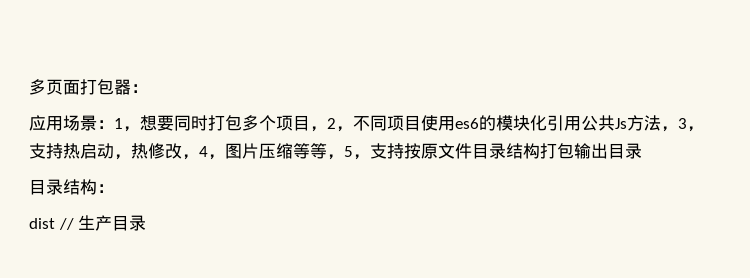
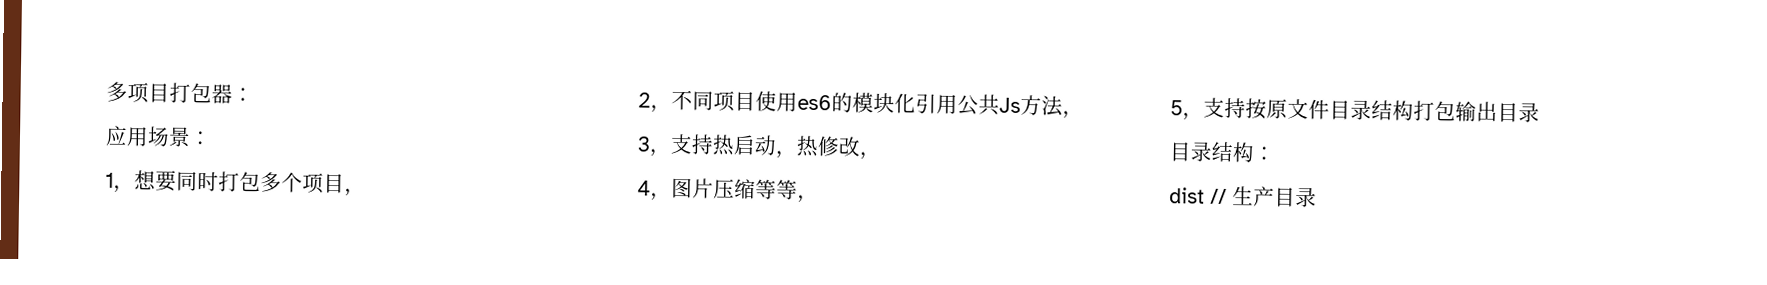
- 多页面打包器：
+ 多项目打包器：
- 应用场景：1，想要同时打包多个项目，2，不同项目使用es6的模块化引用公共Js方法，3，支持热启动，热修改，4，图片压缩等等，5，支持按原文件目录结构打包输出目录
+ 应用场景：
+ 1，想要同时打包多个项目，
+ 2，不同项目使用es6的模块化引用公共Js方法，
+ 3，支持热启动，热修改，
+ 4，图片压缩等等，
+ 5，支持按原文件目录结构打包输出目录

